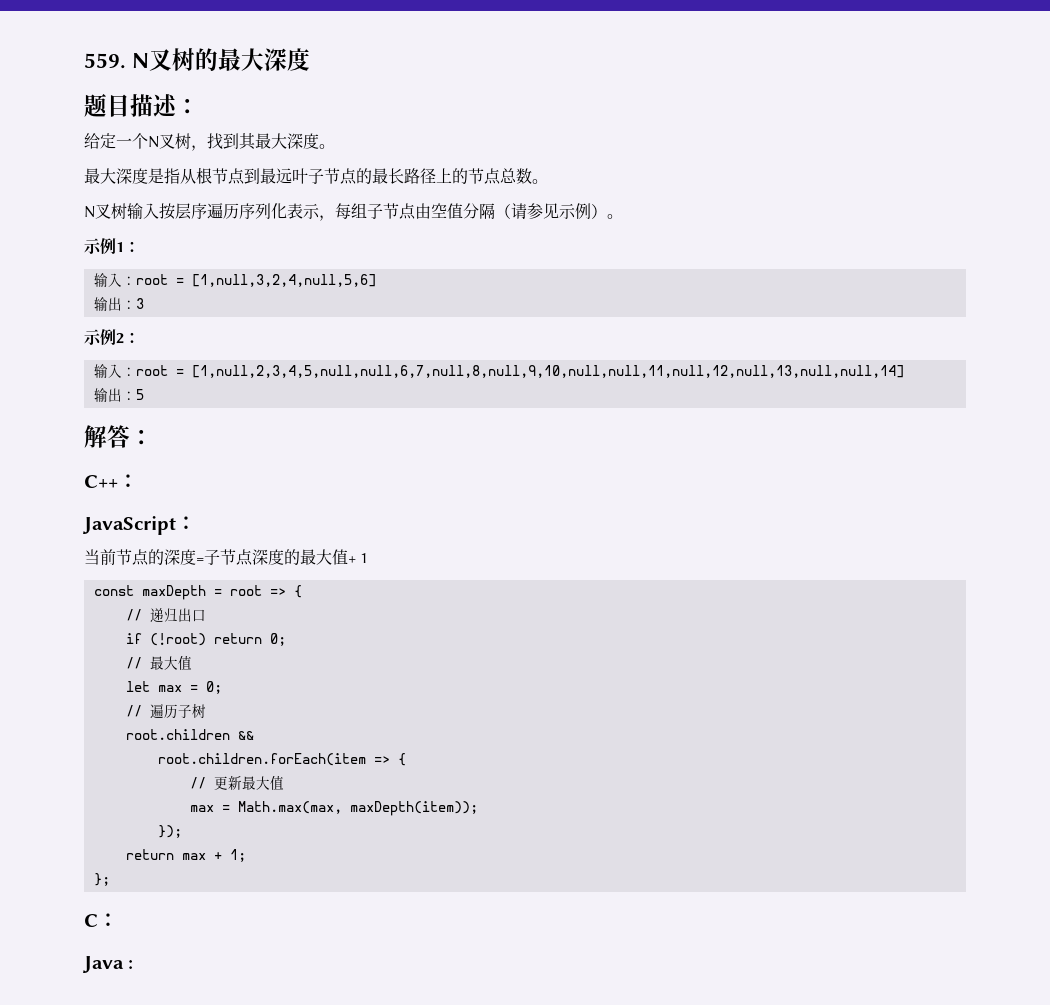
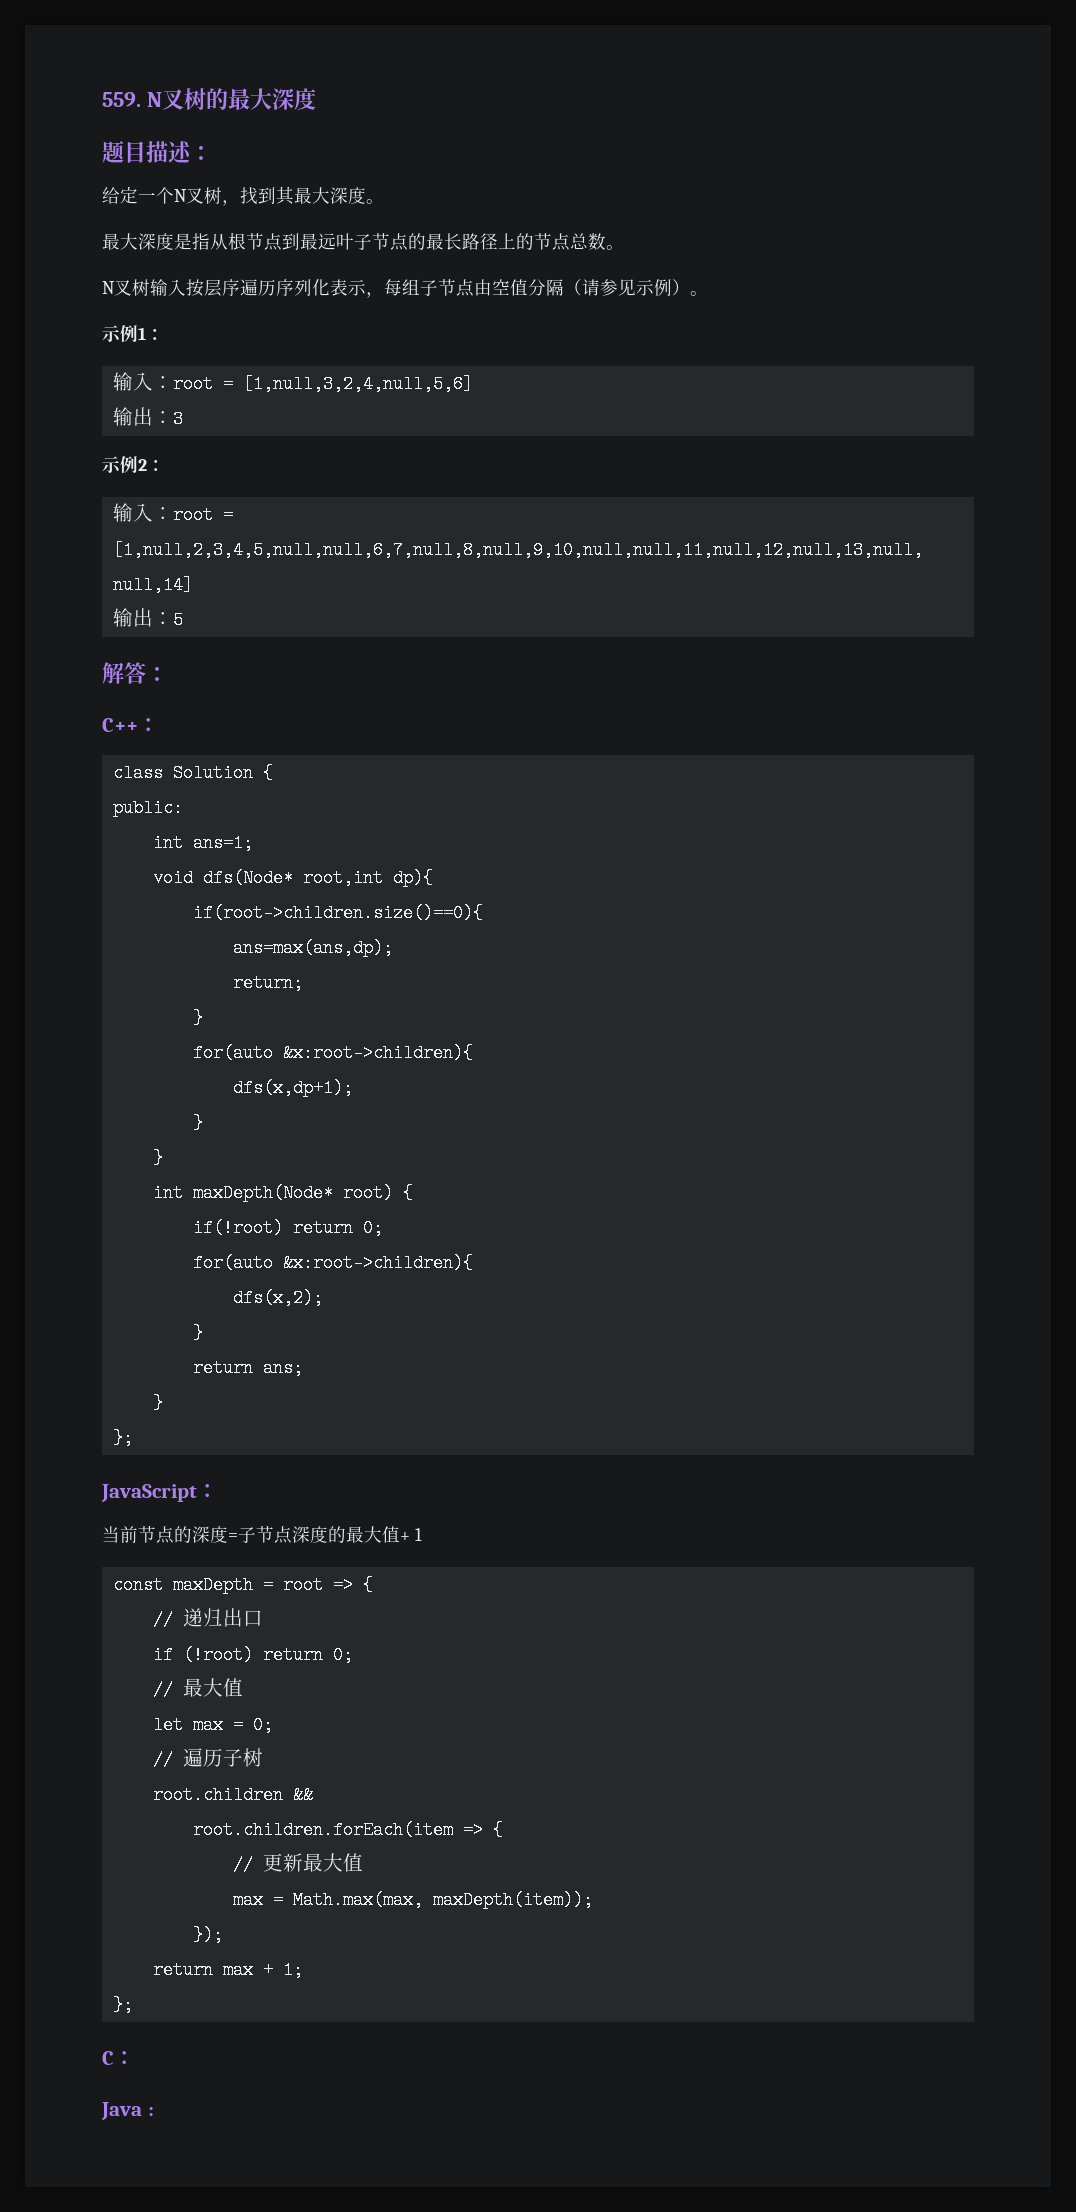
+ class Solution {
+ public:
+ int ans=1;
+ void dfs(Node* root,int dp){
+ if(root->children.size()==0){
+ ans=max(ans,dp);
+ return;
+ }
+ for(auto &x:root->children){
+ dfs(x,dp+1);
+ }
+ }
+ int maxDepth(Node* root) {
+ if(!root) return 0;
+ for(auto &x:root->children){
+ dfs(x,2);
+ }
+ return ans;
+ }
+ };

